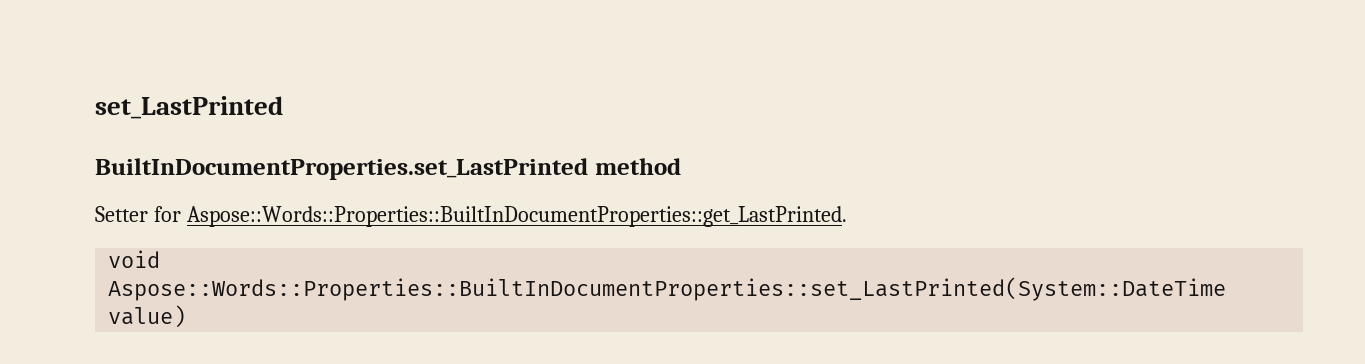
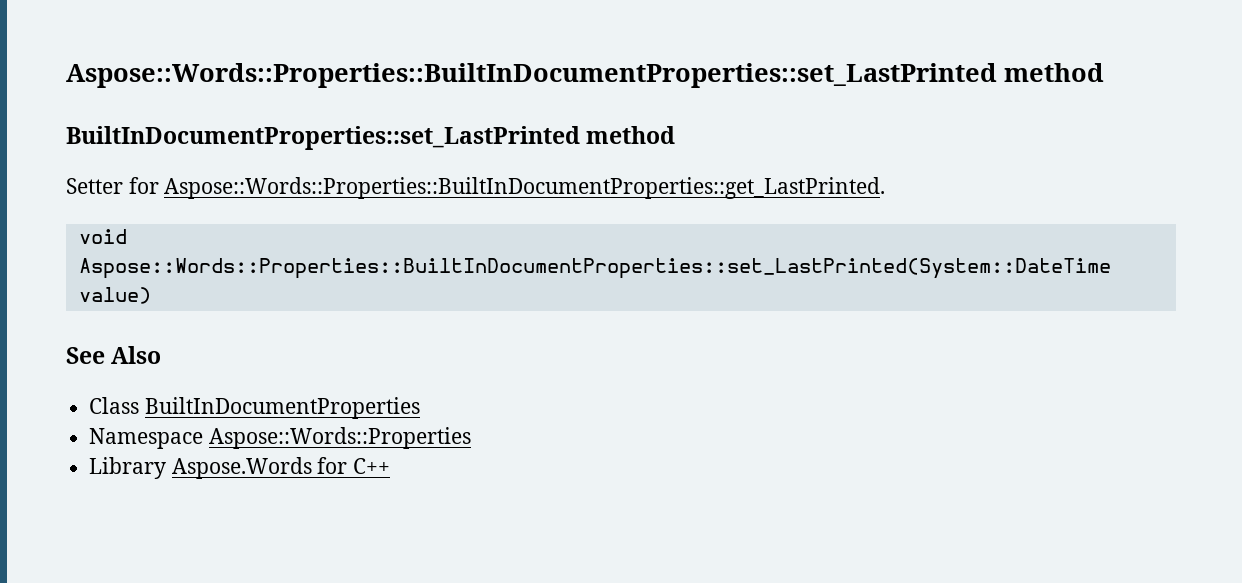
- set_LastPrinted
- BuiltInDocumentProperties.set_LastPrinted method
+ Aspose::Words::Properties::BuiltInDocumentProperties::set_LastPrinted method
+ BuiltInDocumentProperties::set_LastPrinted method
+ See Also
+ Class BuiltInDocumentProperties
+ Namespace Aspose::Words::Properties
+ Library Aspose.Words for C++

